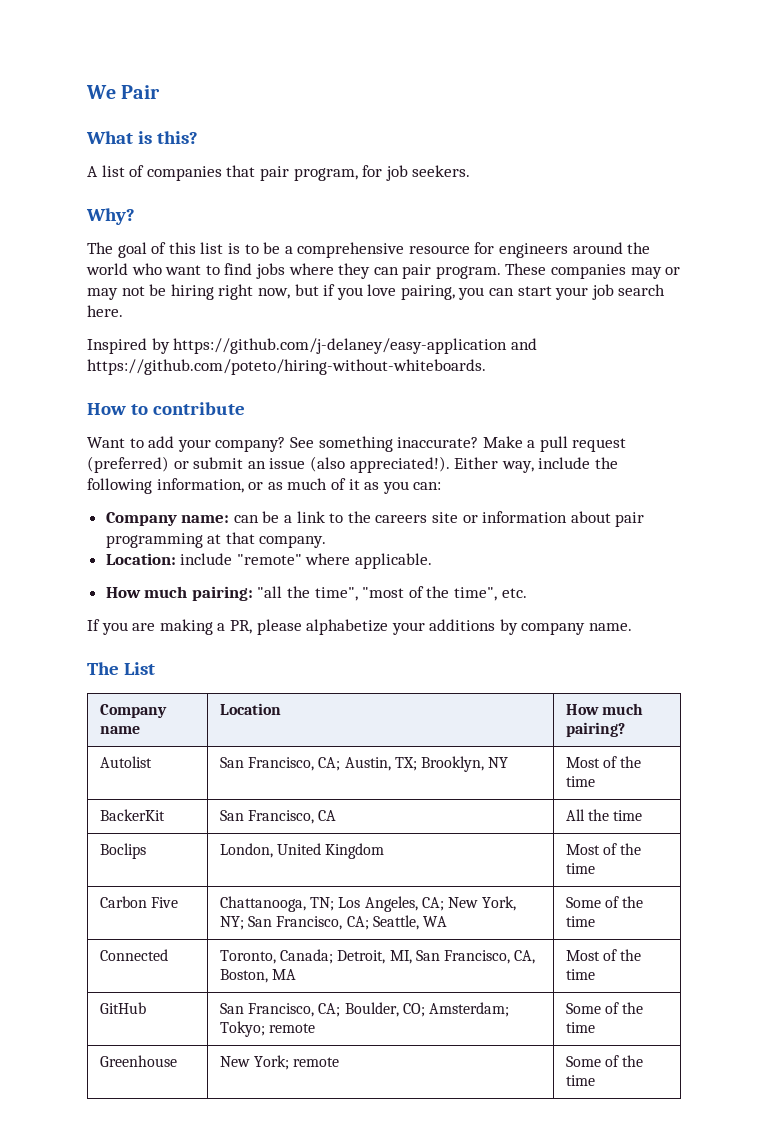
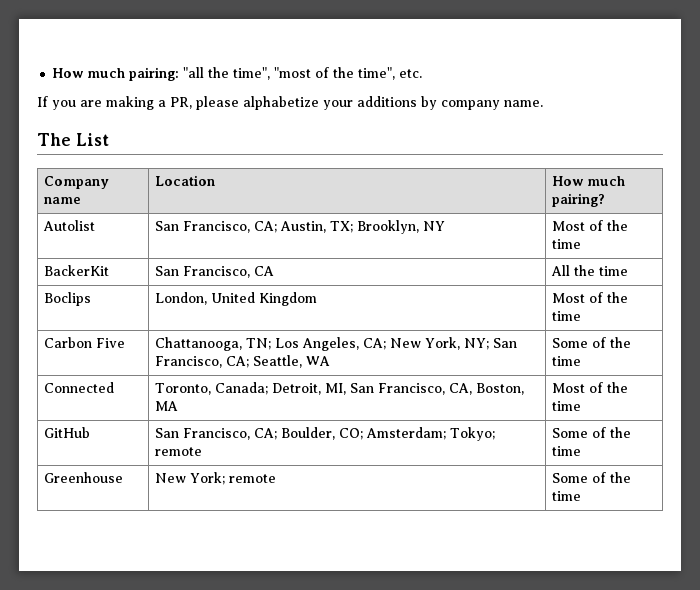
- We Pair
- What is this?
- A list of companies that pair program, for job seekers.
- Why?
- The goal of this list is to be a comprehensive resource for engineers around the world who want to find jobs where they can pair program. These companies may or may not be hiring right now, but if you love pairing, you can start your job search here.
- Inspired by https://github.com/j-delaney/easy-application and https://github.com/poteto/hiring-without-whiteboards.
- How to contribute
- Want to add your company? See something inaccurate? Make a pull request (preferred) or submit an issue (also appreciated!). Either way, include the following information, or as much of it as you can:
- Company name: can be a link to the careers site or information about pair programming at that company.
- Location: include "remote" where applicable.

